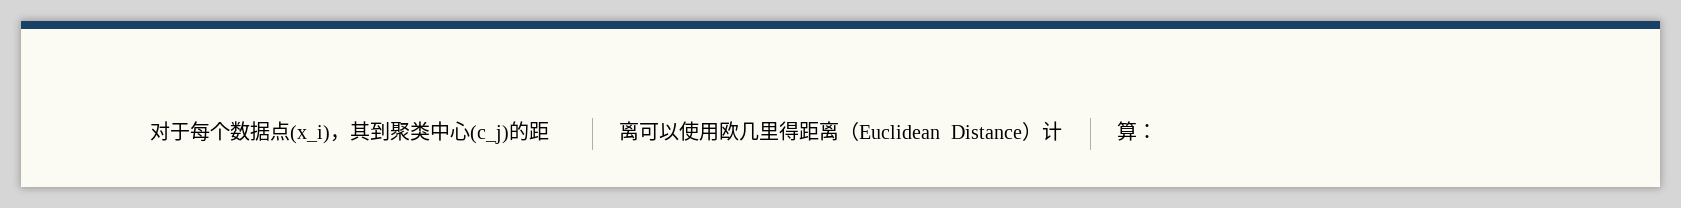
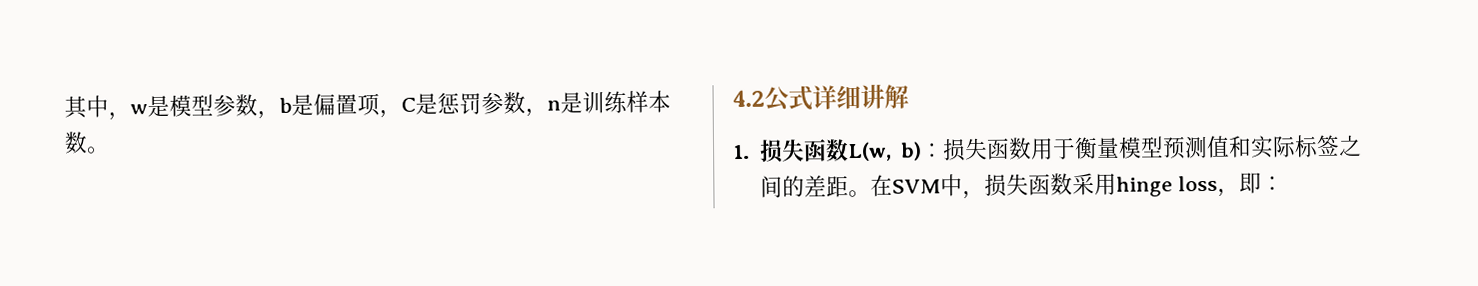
- 对于每个数据点(x_i)，其到聚类中心(c_j)的距离可以使用欧几里得距离（Euclidean Distance）计算：
+ 其中，w是模型参数，b是偏置项，C是惩罚参数，n是训练样本数。
+ 4.2公式详细讲解
+ 1.损失函数L(w, b)：损失函数用于衡量模型预测值和实际标签之间的差距。在SVM中，损失函数采用hinge loss，即：

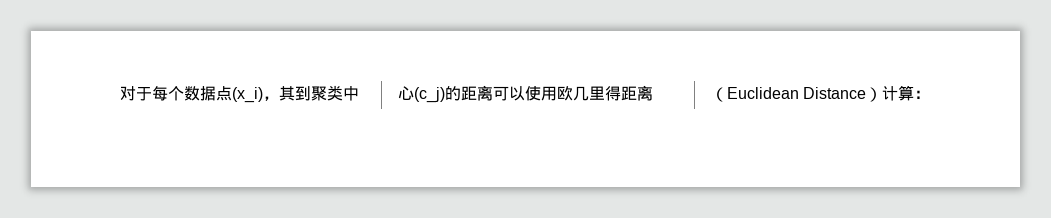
- 其中，w是模型参数，b是偏置项，C是惩罚参数，n是训练样本数。
- 4.2公式详细讲解
- 1.损失函数L(w, b)：损失函数用于衡量模型预测值和实际标签之间的差距。在SVM中，损失函数采用hinge loss，即：
+ 对于每个数据点(x_i)，其到聚类中心(c_j)的距离可以使用欧几里得距离（Euclidean Distance）计算：

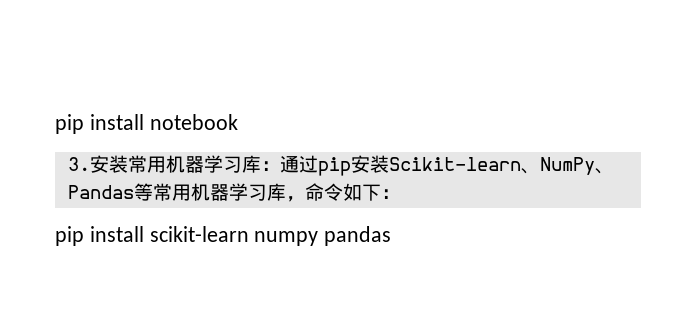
- 对于每个数据点(x_i)，其到聚类中心(c_j)的距离可以使用欧几里得距离（Euclidean Distance）计算：
+ pip install notebook
+ 3.安装常用机器学习库：通过pip安装Scikit-learn、NumPy、Pandas等常用机器学习库，命令如下：
+ pip install scikit-learn numpy pandas

